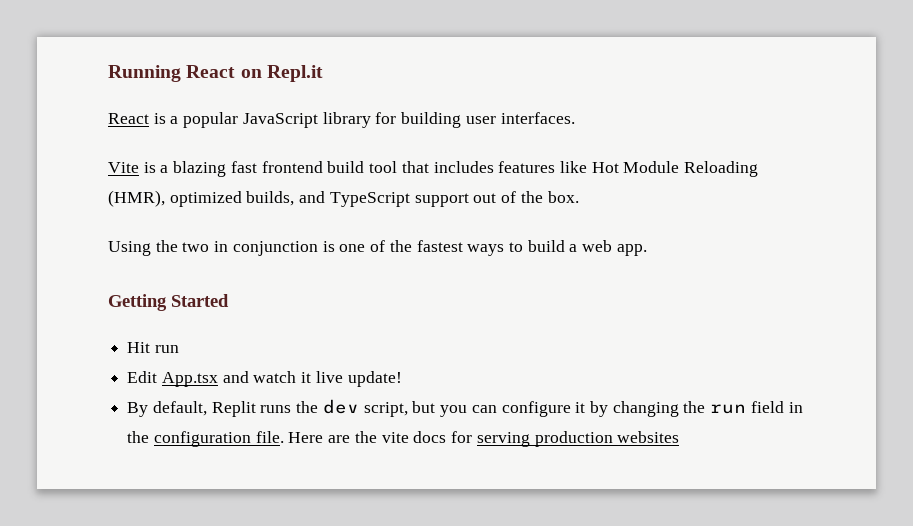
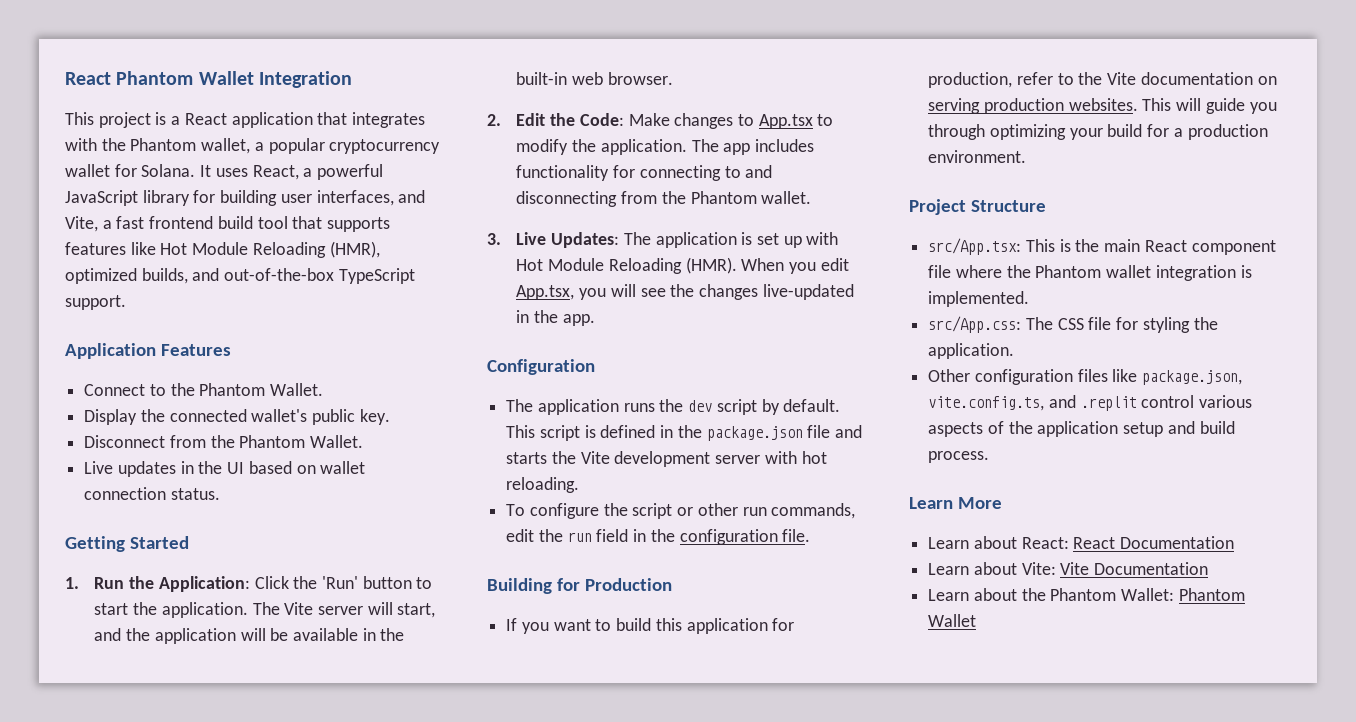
- Running React on Repl.it
- React is a popular JavaScript library for building user interfaces.
- Vite is a blazing fast frontend build tool that includes features like Hot Module Reloading (HMR), optimized builds, and TypeScript support out of the box.
- Using the two in conjunction is one of the fastest ways to build a web app.
+ React Phantom Wallet Integration
+ This project is a React application that integrates with the Phantom wallet, a popular cryptocurrency wallet for Solana. It uses React, a powerful JavaScript library for building user interfaces, and Vite, a fast frontend build tool that supports features like Hot Module Reloading (HMR), optimized builds, and out-of-the-box TypeScript support.
+ Application Features
+ Connect to the Phantom Wallet.
+ Display the connected wallet's public key.
+ Disconnect from the Phantom Wallet.
+ Live updates in the UI based on wallet connection status.
  Getting Started
- Hit run
- Edit App.tsx and watch it live update!
- By default, Replit runs the dev script, but you can configure it by changing the run field in the configuration file. Here are the vite docs for serving production websites
+ 1. Run the Application: Click the 'Run' button to start the application. The Vite server will start, and the application will be available in the built-in web browser.
+ 2. Edit the Code: Make changes to App.tsx to modify the application. The app includes functionality for connecting to and disconnecting from the Phantom wallet.
+ 3. Live Updates: The application is set up with Hot Module Reloading (HMR). When you edit App.tsx, you will see the changes live-updated in the app.
+ Configuration
+ The application runs the dev script by default. This script is defined in the package.json file and starts the Vite development server with hot reloading.
+ To configure the script or other run commands, edit the run field in the configuration file.
+ Building for Production
+ If you want to build this application for production, refer to the Vite documentation on serving production websites. This will guide you through optimizing your build for a production environment.
+ Project Structure
+ src/App.tsx: This is the main React component file where the Phantom wallet integration is implemented.
+ src/App.css: The CSS file for styling the application.
+ Other configuration files like package.json, vite.config.ts, and .replit control various aspects of the application setup and build process.
+ Learn More
+ Learn about React: React Documentation
+ Learn about Vite: Vite Documentation
+ Learn about the Phantom Wallet: Phantom Wallet

